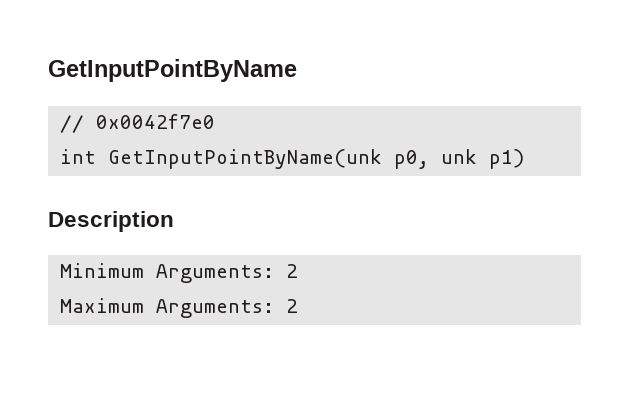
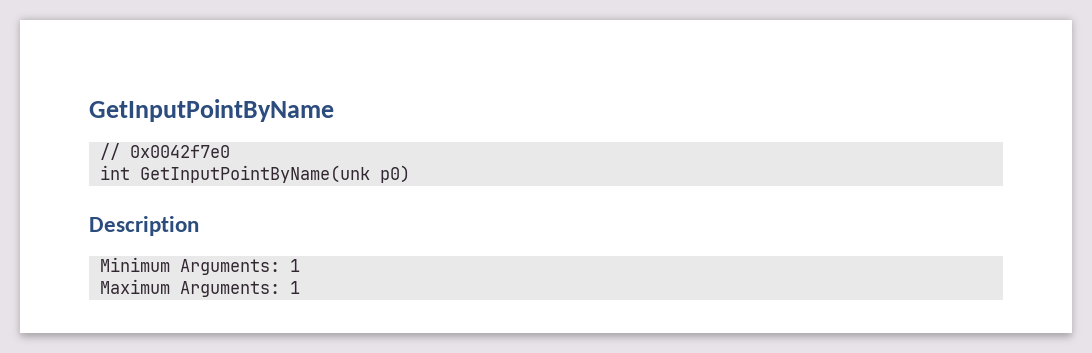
- int GetInputPointByName(unk p0, unk p1)
+ int GetInputPointByName(unk p0)
- Minimum Arguments: 2
+ Minimum Arguments: 1
- Maximum Arguments: 2
+ Maximum Arguments: 1

